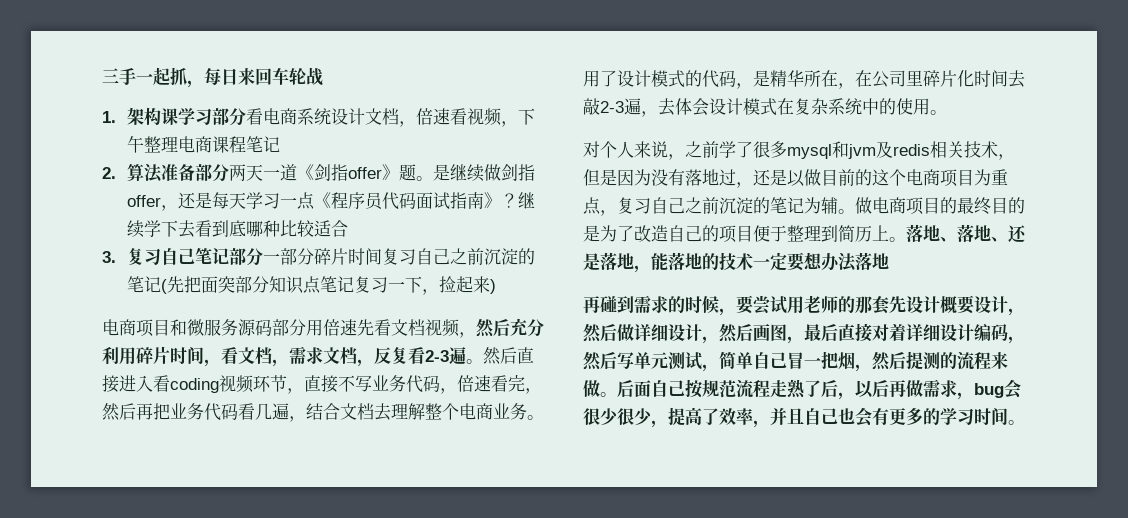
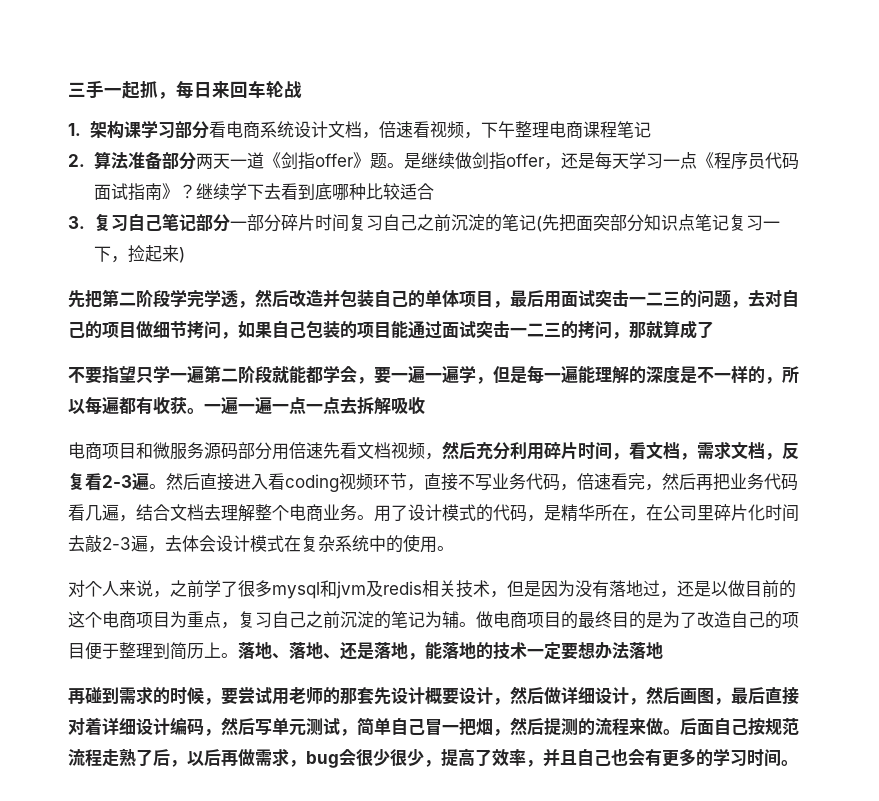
+ 先把第二阶段学完学透，然后改造并包装自己的单体项目，最后用面试突击一二三的问题，去对自己的项目做细节拷问，如果自己包装的项目能通过面试突击一二三的拷问，那就算成了
+ 不要指望只学一遍第二阶段就能都学会，要一遍一遍学，但是每一遍能理解的深度是不一样的，所以每遍都有收获。一遍一遍一点一点去拆解吸收

